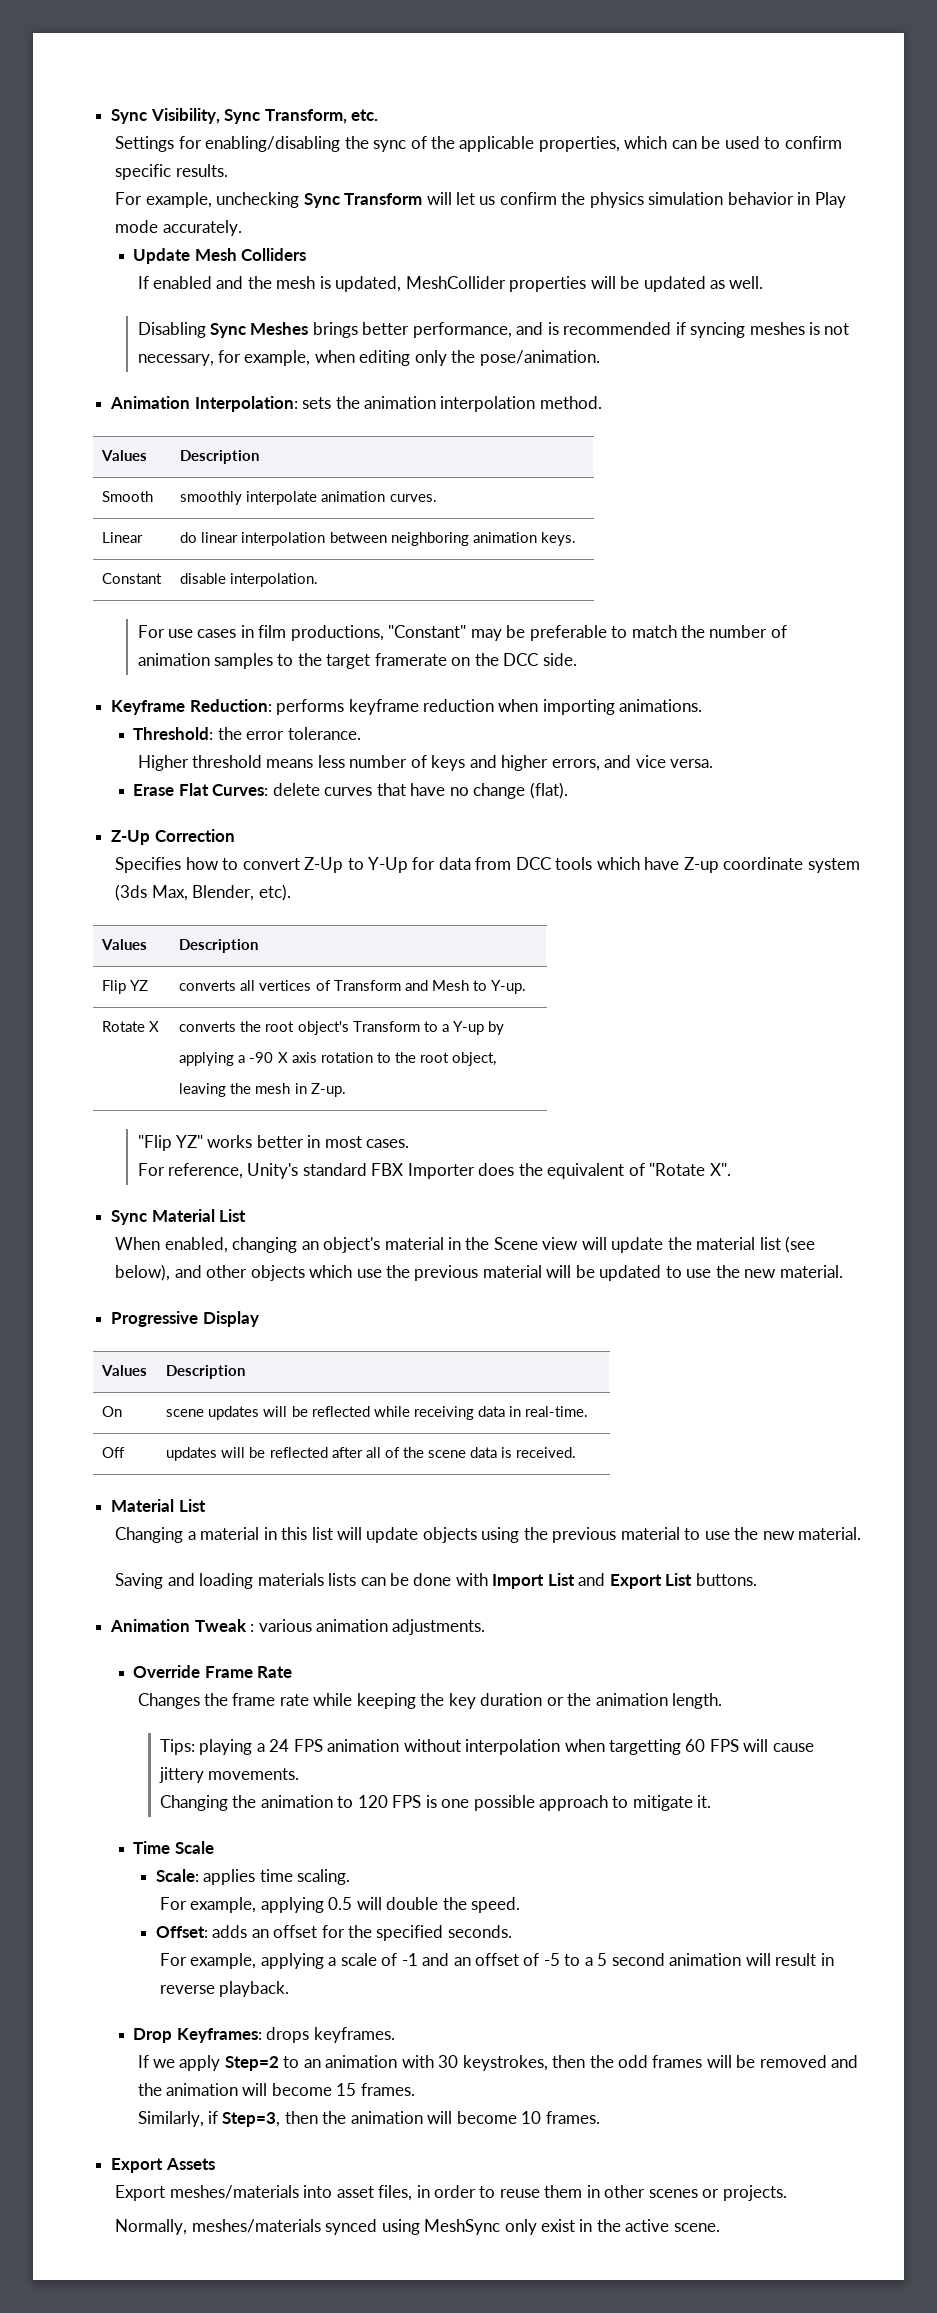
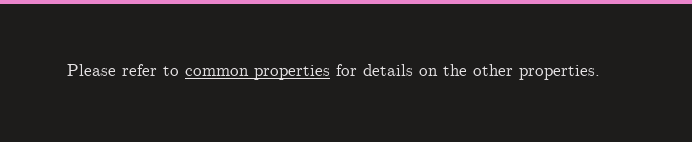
- Sync Visibility, Sync Transform, etc.
- Settings for enabling/disabling the sync of the applicable properties, which can be used to confirm specific results.
- For example, unchecking Sync Transform will let us confirm the physics simulation behavior in Play mode accurately.
- Update Mesh Colliders
- If enabled and the mesh is updated, MeshCollider properties will be updated as well.
- Disabling Sync Meshes brings better performance, and is recommended if syncing meshes is not necessary, for example, when editing only the pose/animation.
- Animation Interpolation: sets the animation interpolation method.
- Values | Description
- Smooth | smoothly interpolate animation curves.
- Linear | do linear interpolation between neighboring animation keys.
- Constant | disable interpolation.
- For use cases in film productions, "Constant" may be preferable to match the number of animation samples to the target framerate on the DCC side.
- Keyframe Reduction: performs keyframe reduction when importing animations.
- Threshold: the error tolerance.
- Higher threshold means less number of keys and higher errors, and vice versa.
- Erase Flat Curves: delete curves that have no change (flat).
- Z-Up Correction
- Specifies how to convert Z-Up to Y-Up for data from DCC tools which have Z-up coordinate system (3ds Max, Blender, etc).
- Values | Description
- Flip YZ | converts all vertices of Transform and Mesh to Y-up.
- Rotate X | converts the root object's Transform to a Y-up by
- applying a -90 X axis rotation to the root object,
- leaving the mesh in Z-up.
- "Flip YZ" works better in most cases.
- For reference, Unity's standard FBX Importer does the equivalent of "Rotate X".
- Sync Material List
- When enabled, changing an object's material in the Scene view will update the material list (see below), and other objects which use the previous material will be updated to use the new material.
- Progressive Display
- Values | Description
- On | scene updates will be reflected while receiving data in real-time.
- Off | updates will be reflected after all of the scene data is received.
- Material List
- Changing a material in this list will update objects using the previous material to use the new material.
- Saving and loading materials lists can be done with Import List and Export List buttons.
- Animation Tweak : various animation adjustments.
- Override Frame Rate
- Changes the frame rate while keeping the key duration or the animation length.
- Tips: playing a 24 FPS animation without interpolation when targetting 60 FPS will cause jittery movements.
- Changing the animation to 120 FPS is one possible approach to mitigate it.
- Time Scale
- Scale: applies time scaling.
- For example, applying 0.5 will double the speed.
- Offset: adds an offset for the specified seconds.
- For example, applying a scale of -1 and an offset of -5 to a 5 second animation will result in reverse playback.
- Drop Keyframes: drops keyframes.
- If we apply Step=2 to an animation with 30 keystrokes, then the odd frames will be removed and the animation will become 15 frames.
- Similarly, if Step=3, then the animation will become 10 frames.
- Export Assets
- Export meshes/materials into asset files, in order to reuse them in other scenes or projects.
- Normally, meshes/materials synced using MeshSync only exist in the active scene.
+ Please refer to common properties for details on the other properties.

